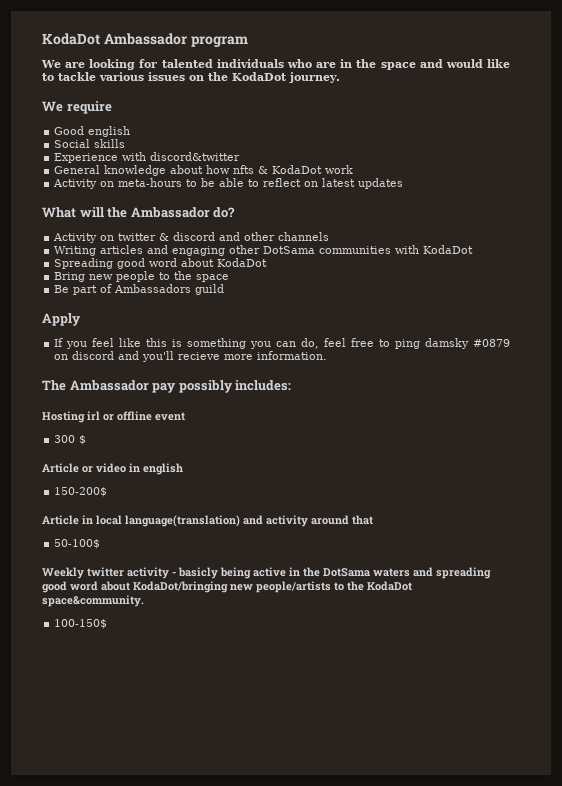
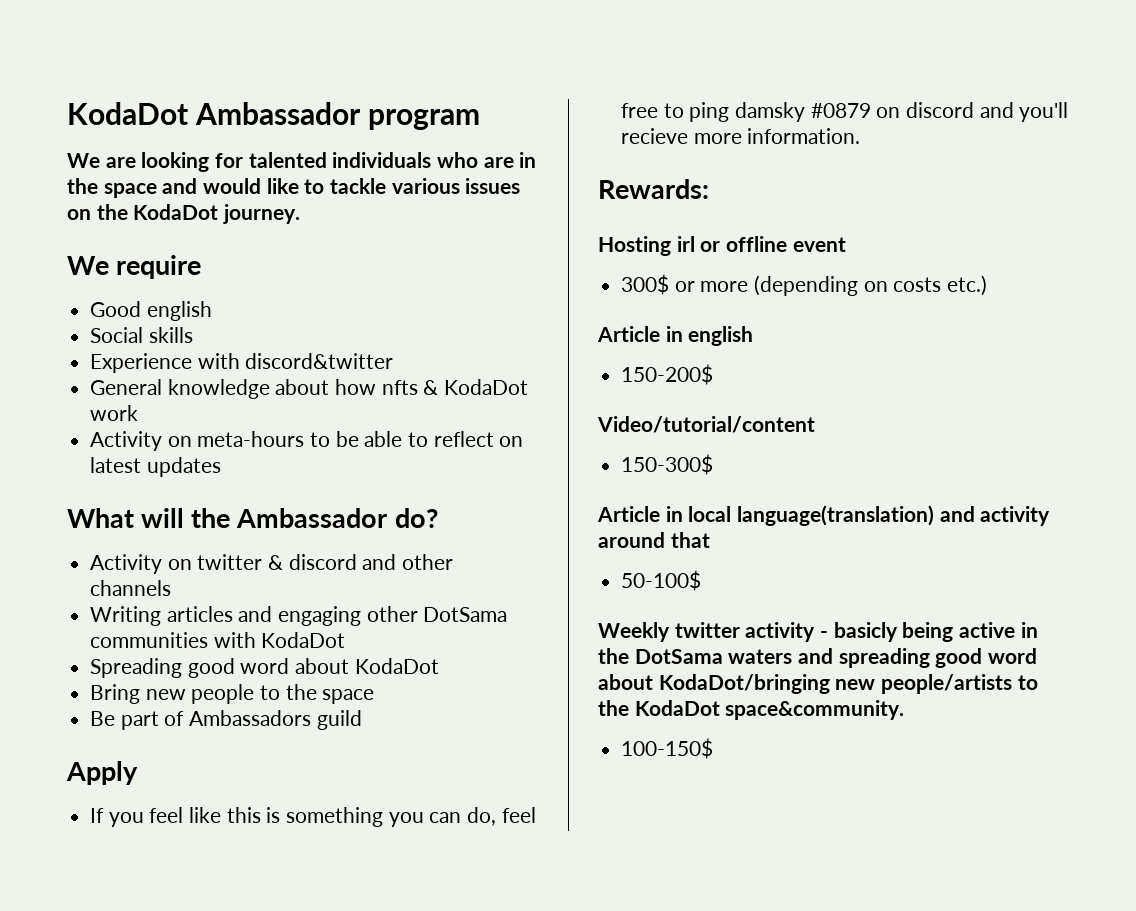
- The Ambassador pay possibly includes:
+ Rewards:
- 300 $
- Article or video in english
+ 300$ or more (depending on costs etc.)
+ Article in english
+ Video/tutorial/content
+ 150-300$

